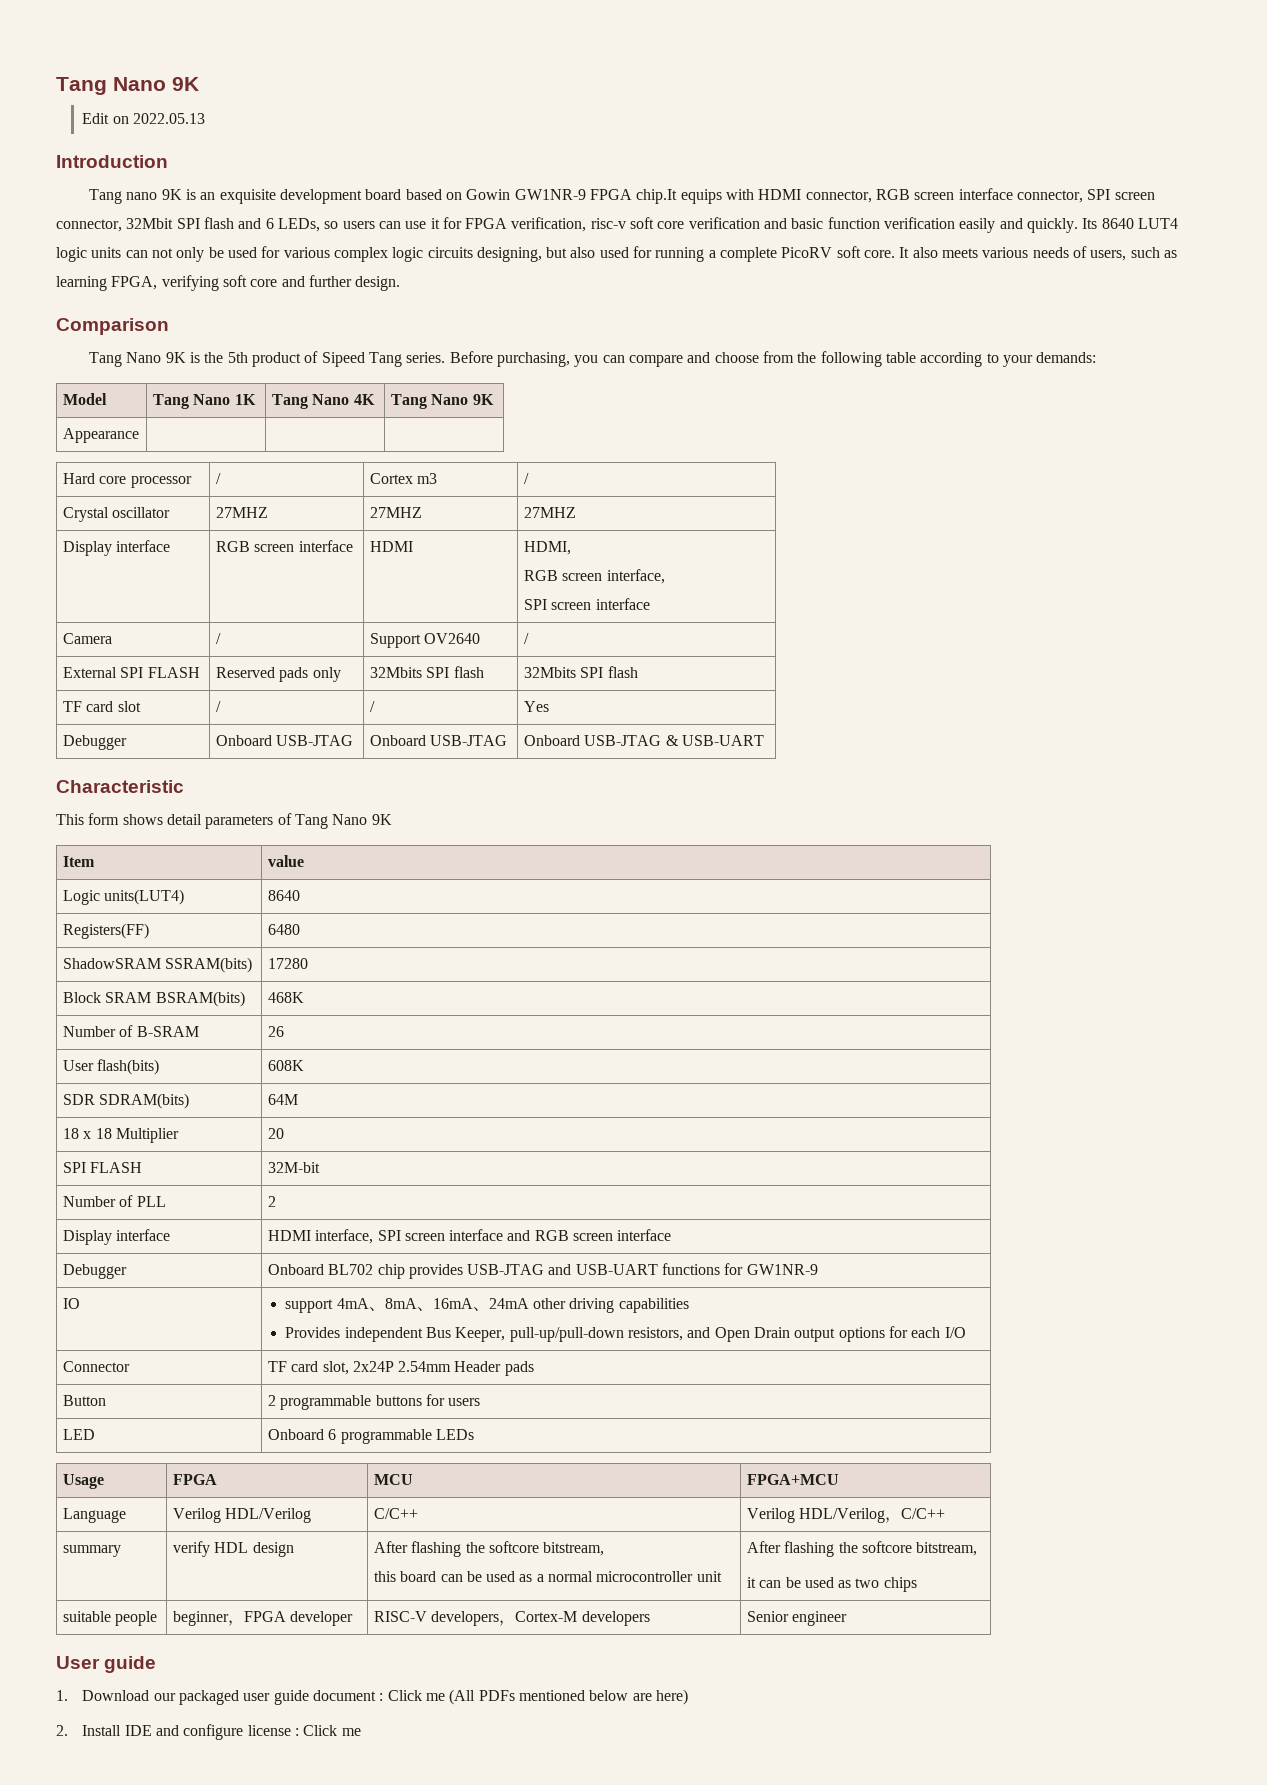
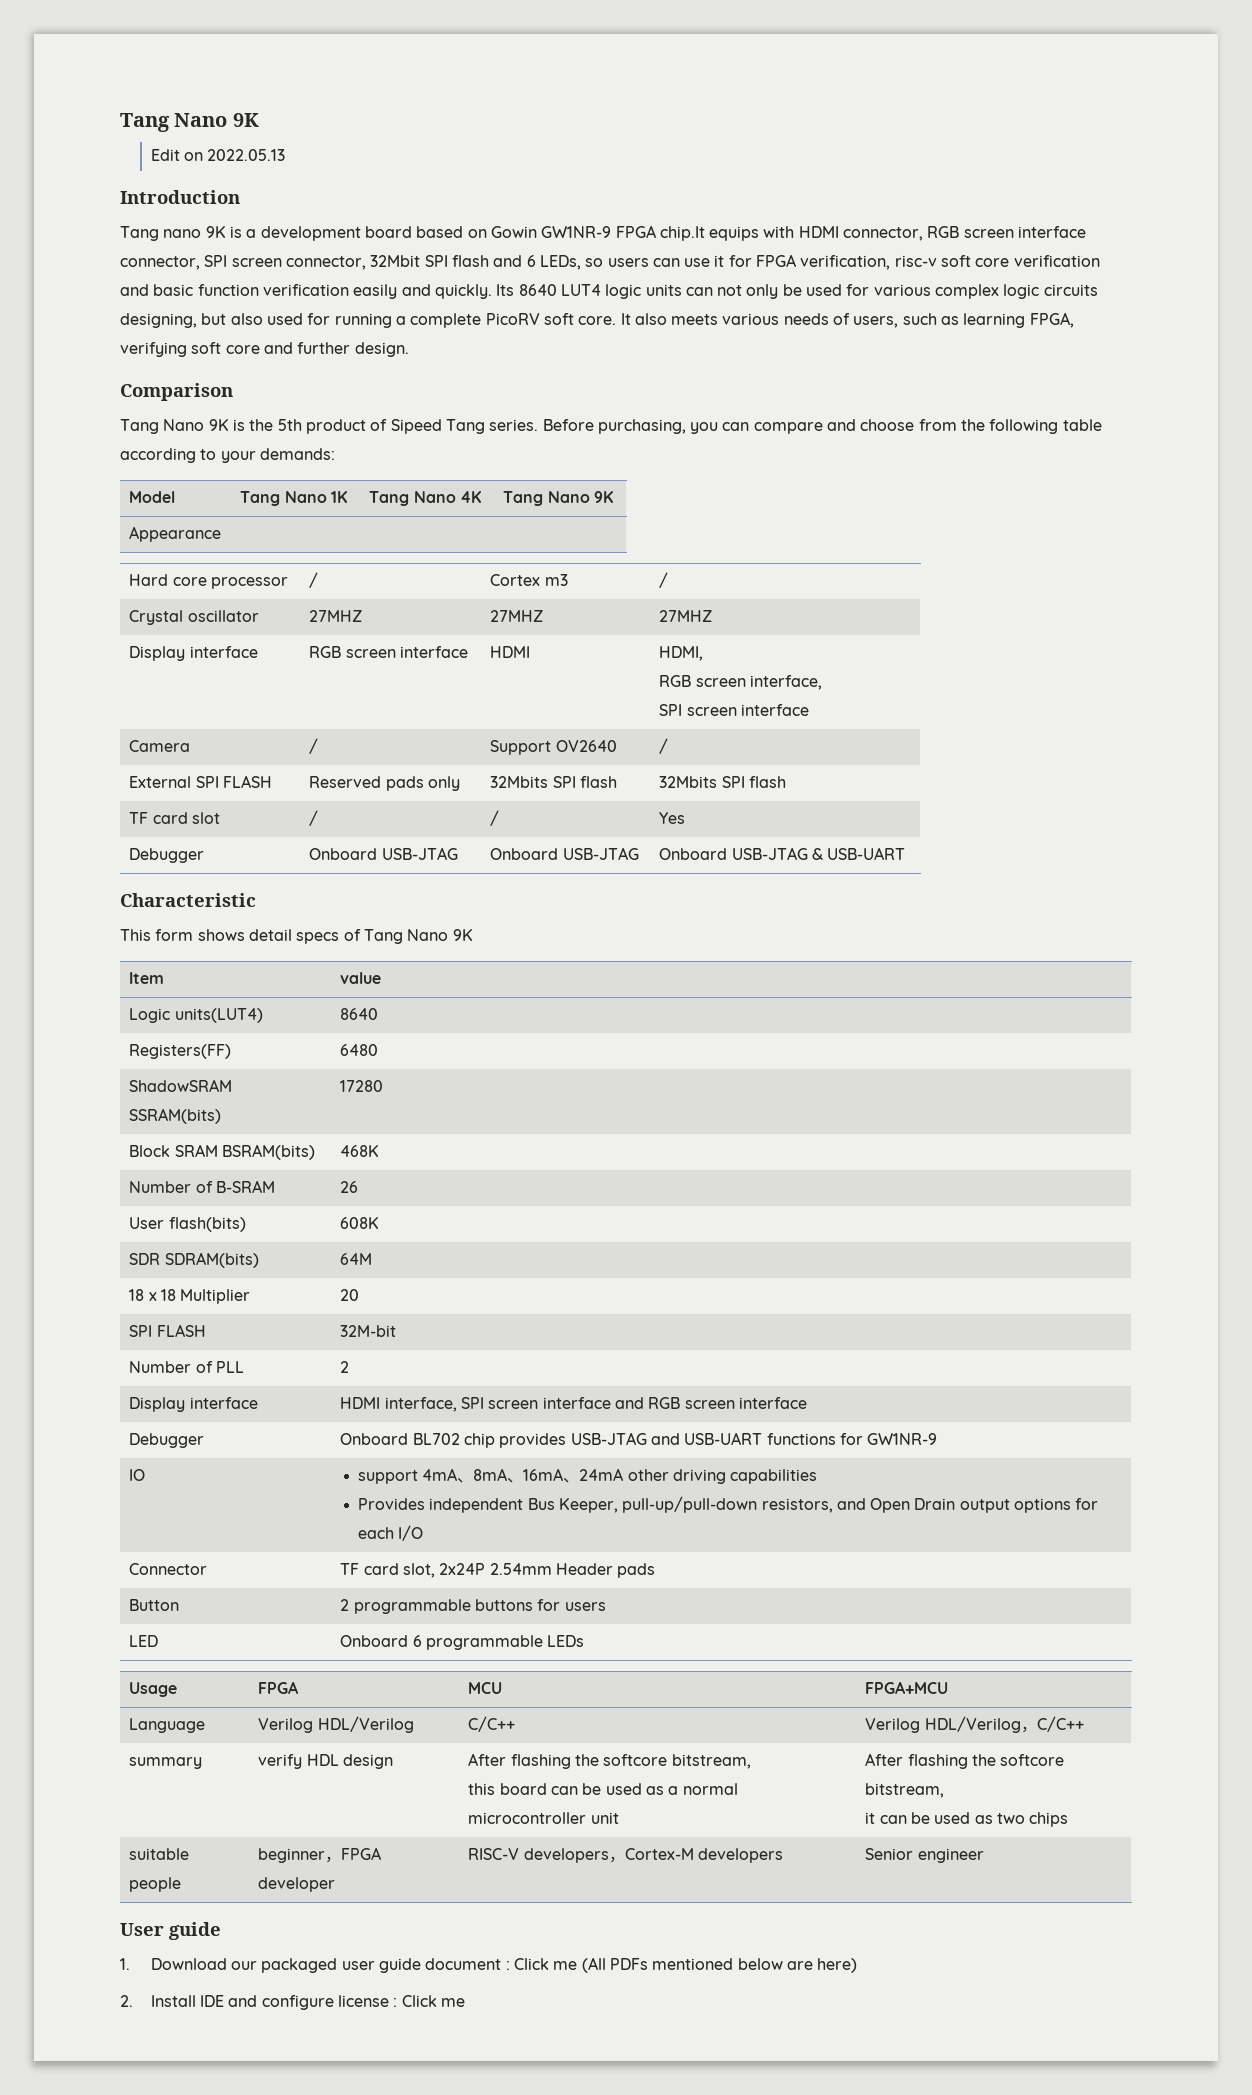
- Tang nano 9K is an exquisite development board based on Gowin GW1NR-9 FPGA chip.It equips with HDMI connector, RGB screen interface connector, SPI screen connector, 32Mbit SPI flash and 6 LEDs, so users can use it for FPGA verification, risc-v soft core verification and basic function verification easily and quickly.
+ Tang nano 9K is a development board based on Gowin GW1NR-9 FPGA chip.It equips with HDMI connector, RGB screen interface connector, SPI screen connector, 32Mbit SPI flash and 6 LEDs, so users can use it for FPGA verification, risc-v soft core verification and basic function verification easily and quickly.
- This form shows detail parameters of Tang Nano 9K
+ This form shows detail specs of Tang Nano 9K

